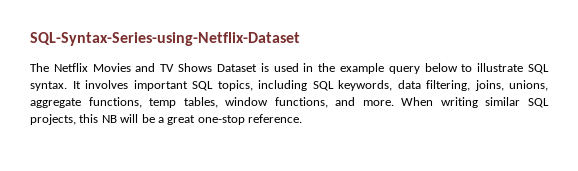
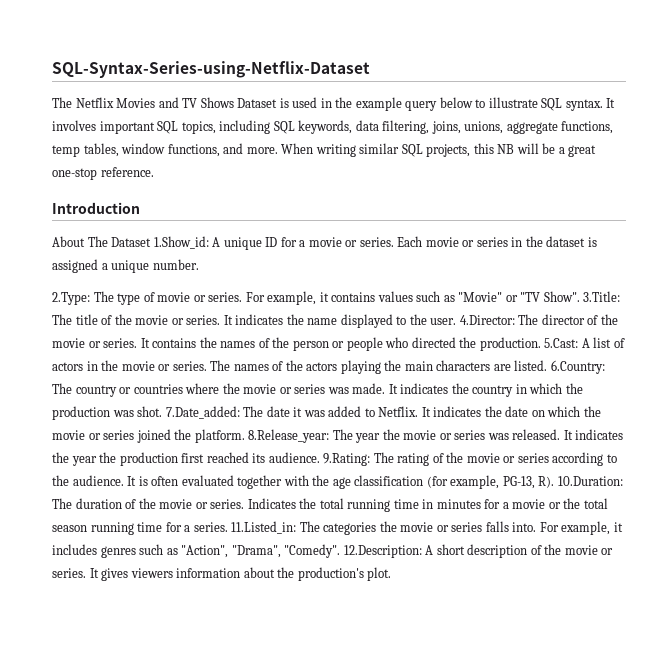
+ Introduction
+ About The Dataset 1.Show_id: A unique ID for a movie or series. Each movie or series in the dataset is assigned a unique number.
+ 2.Type: The type of movie or series. For example, it contains values such as "Movie" or "TV Show". 3.Title: The title of the movie or series. It indicates the name displayed to the user. 4.Director: The director of the movie or series. It contains the names of the person or people who directed the production. 5.Cast: A list of actors in the movie or series. The names of the actors playing the main characters are listed. 6.Country: The country or countries where the movie or series was made. It indicates the country in which the production was shot. 7.Date_added: The date it was added to Netflix. It indicates the date on which the movie or series joined the platform. 8.Release_year: The year the movie or series was released. It indicates the year the production first reached its audience. 9.Rating: The rating of the movie or series according to the audience. It is often evaluated together with the age classification (for example, PG-13, R). 10.Duration: The duration of the movie or series. Indicates the total running time in minutes for a movie or the total season running time for a series. 11.Listed_in: The categories the movie or series falls into. For example, it includes genres such as "Action", "Drama", "Comedy". 12.Description: A short description of the movie or series. It gives viewers information about the production's plot.

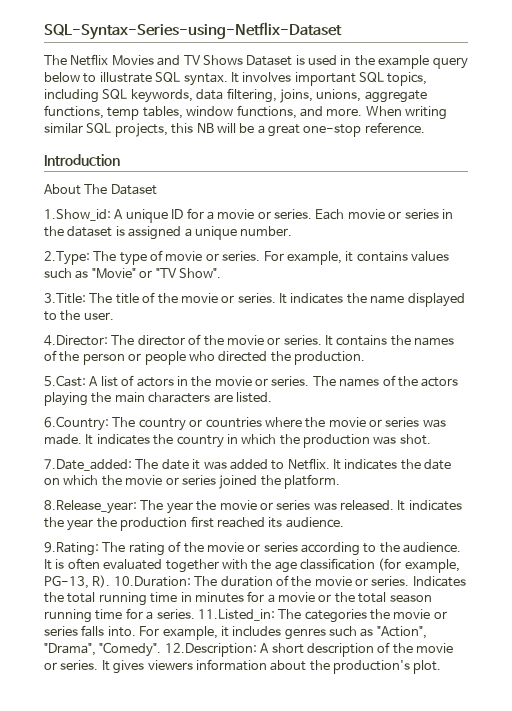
- About The Dataset 1.Show_id: A unique ID for a movie or series.
+ About The Dataset
+ 1.Show_id: A unique ID for a movie or series.
- For example, it contains values such as "Movie" or "TV Show". 3.Title: The title of the movie or series.
+ For example, it contains values such as "Movie" or "TV Show".
+ 3.Title: The title of the movie or series.
- It indicates the name displayed to the user. 4.Director: The director of the movie or series.
+ It indicates the name displayed to the user.
+ 4.Director: The director of the movie or series.
- It contains the names of the person or people who directed the production. 5.Cast: A list of actors in the movie or series.
+ It contains the names of the person or people who directed the production.
+ 5.Cast: A list of actors in the movie or series.
- The names of the actors playing the main characters are listed. 6.Country: The country or countries where the movie or series was made.
+ The names of the actors playing the main characters are listed.
+ 6.Country: The country or countries where the movie or series was made.
- It indicates the country in which the production was shot. 7.Date_added: The date it was added to Netflix.
+ It indicates the country in which the production was shot.
+ 7.Date_added: The date it was added to Netflix.
- It indicates the date on which the movie or series joined the platform. 8.Release_year: The year the movie or series was released.
+ It indicates the date on which the movie or series joined the platform.
+ 8.Release_year: The year the movie or series was released.
- It indicates the year the production first reached its audience. 9.Rating: The rating of the movie or series according to the audience.
+ It indicates the year the production first reached its audience.
+ 9.Rating: The rating of the movie or series according to the audience.

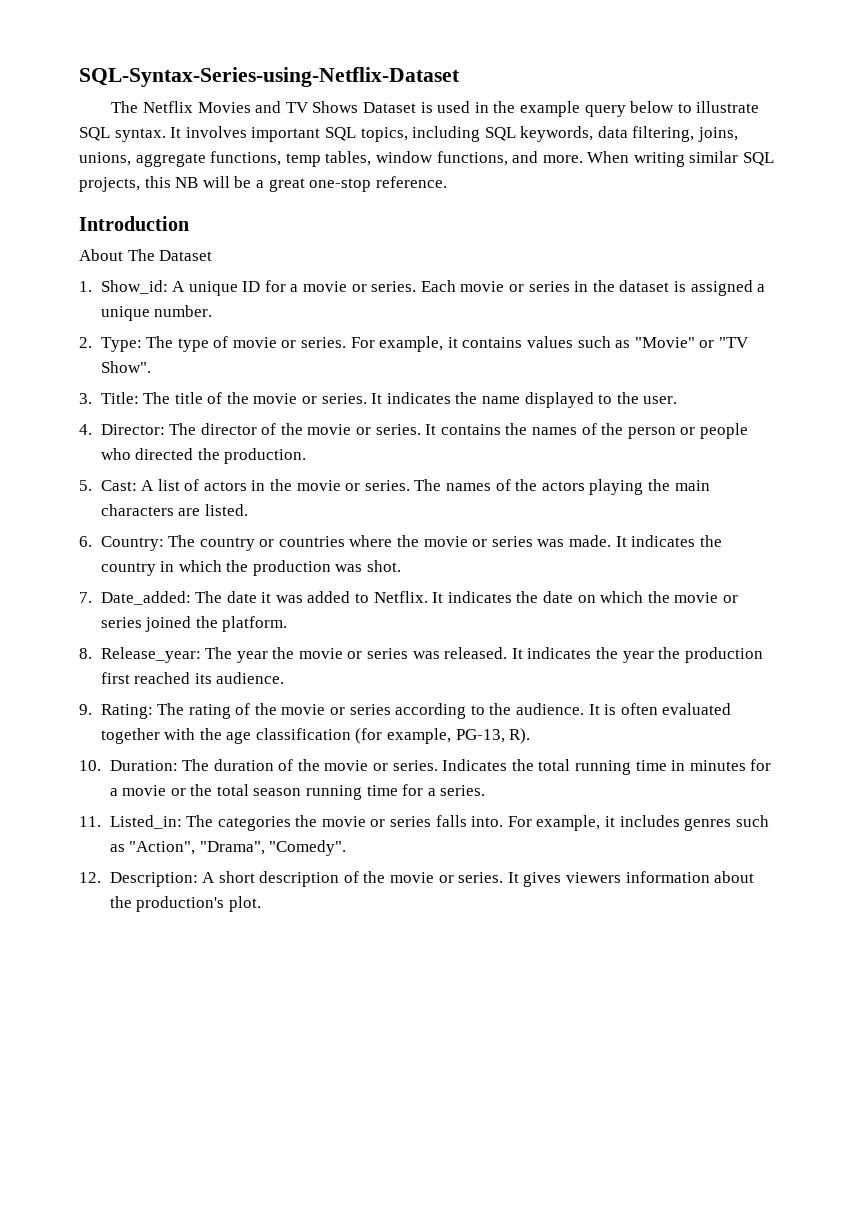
- 1.Show_id: A unique ID for a movie or series.
+ 1. Show_id: A unique ID for a movie or series.
- 2.Type: The type of movie or series.
+ 2. Type: The type of movie or series.
- 3.Title: The title of the movie or series.
+ 3. Title: The title of the movie or series.
- 4.Director: The director of the movie or series.
+ 4. Director: The director of the movie or series.
- 5.Cast: A list of actors in the movie or series.
+ 5. Cast: A list of actors in the movie or series.
- 6.Country: The country or countries where the movie or series was made.
+ 6. Country: The country or countries where the movie or series was made.
- 7.Date_added: The date it was added to Netflix.
+ 7. Date_added: The date it was added to Netflix.
- 8.Release_year: The year the movie or series was released.
+ 8. Release_year: The year the movie or series was released.
- 9.Rating: The rating of the movie or series according to the audience.
+ 9. Rating: The rating of the movie or series according to the audience.
- It is often evaluated together with the age classification (for example, PG-13, R). 10.Duration: The duration of the movie or series.
+ It is often evaluated together with the age classification (for example, PG-13, R).
+ 10. Duration: The duration of the movie or series.
- Indicates the total running time in minutes for a movie or the total season running time for a series. 11.Listed_in: The categories the movie or series falls into.
+ Indicates the total running time in minutes for a movie or the total season running time for a series.
+ 11. Listed_in: The categories the movie or series falls into.
- For example, it includes genres such as "Action", "Drama", "Comedy". 12.Description: A short description of the movie or series.
+ For example, it includes genres such as "Action", "Drama", "Comedy".
+ 12. Description: A short description of the movie or series.

